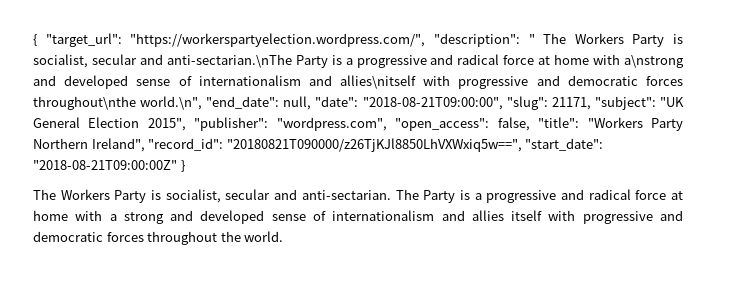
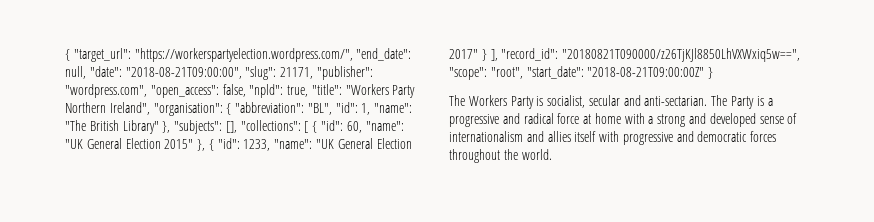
- { "target_url": "https://workerspartyelection.wordpress.com/", "description": " The Workers Party is socialist, secular and anti-sectarian.\nThe Party is a progressive and radical force at home with a\nstrong and developed sense of internationalism and allies\nitself with progressive and democratic forces throughout\nthe world.\n", "end_date": null, "date": "2018-08-21T09:00:00", "slug": 21171, "subject": "UK General Election 2015", "publisher": "wordpress.com", "open_access": false, "title": "Workers Party Northern Ireland", "record_id": "20180821T090000/z26TjKJl8850LhVXWxiq5w==", "start_date": "2018-08-21T09:00:00Z" }
+ { "target_url": "https://workerspartyelection.wordpress.com/", "end_date": null, "date": "2018-08-21T09:00:00", "slug": 21171, "publisher": "wordpress.com", "open_access": false, "npld": true, "title": "Workers Party Northern Ireland", "organisation": { "abbreviation": "BL", "id": 1, "name": "The British Library" }, "subjects": [], "collections": [ { "id": 60, "name": "UK General Election 2015" }, { "id": 1233, "name": "UK General Election 2017" } ], "record_id": "20180821T090000/z26TjKJl8850LhVXWxiq5w==", "scope": "root", "start_date": "2018-08-21T09:00:00Z" }

